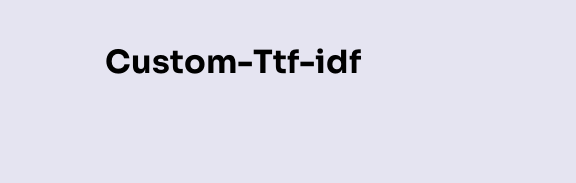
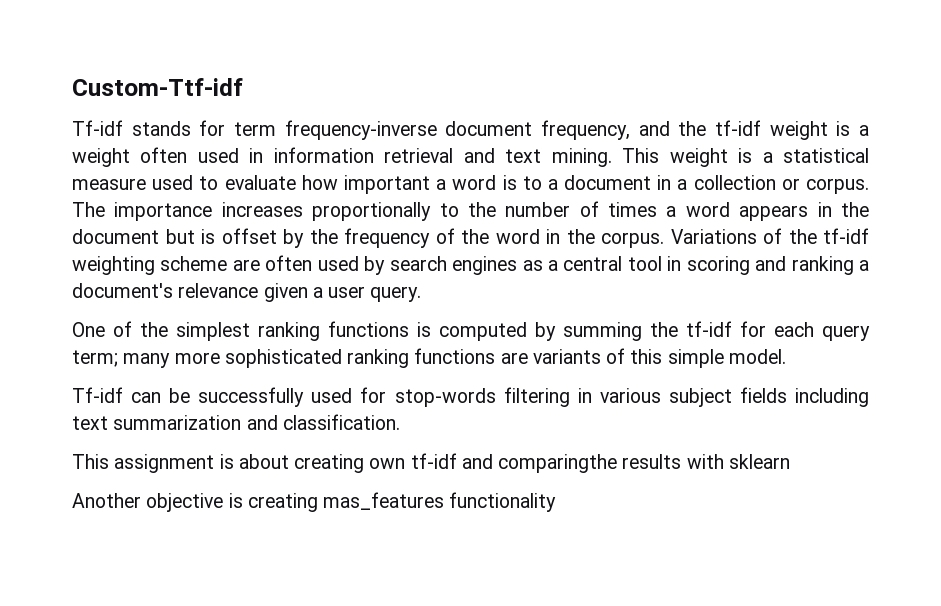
+ Tf-idf stands for term frequency-inverse document frequency, and the tf-idf weight is a weight often used in information retrieval and text mining. This weight is a statistical measure used to evaluate how important a word is to a document in a collection or corpus. The importance increases proportionally to the number of times a word appears in the document but is offset by the frequency of the word in the corpus. Variations of the tf-idf weighting scheme are often used by search engines as a central tool in scoring and ranking a document's relevance given a user query.
+ One of the simplest ranking functions is computed by summing the tf-idf for each query term; many more sophisticated ranking functions are variants of this simple model.
+ Tf-idf can be successfully used for stop-words filtering in various subject fields including text summarization and classification.
+ This assignment is about creating own tf-idf and comparingthe results with sklearn
+ Another objective is creating mas_features functionality

